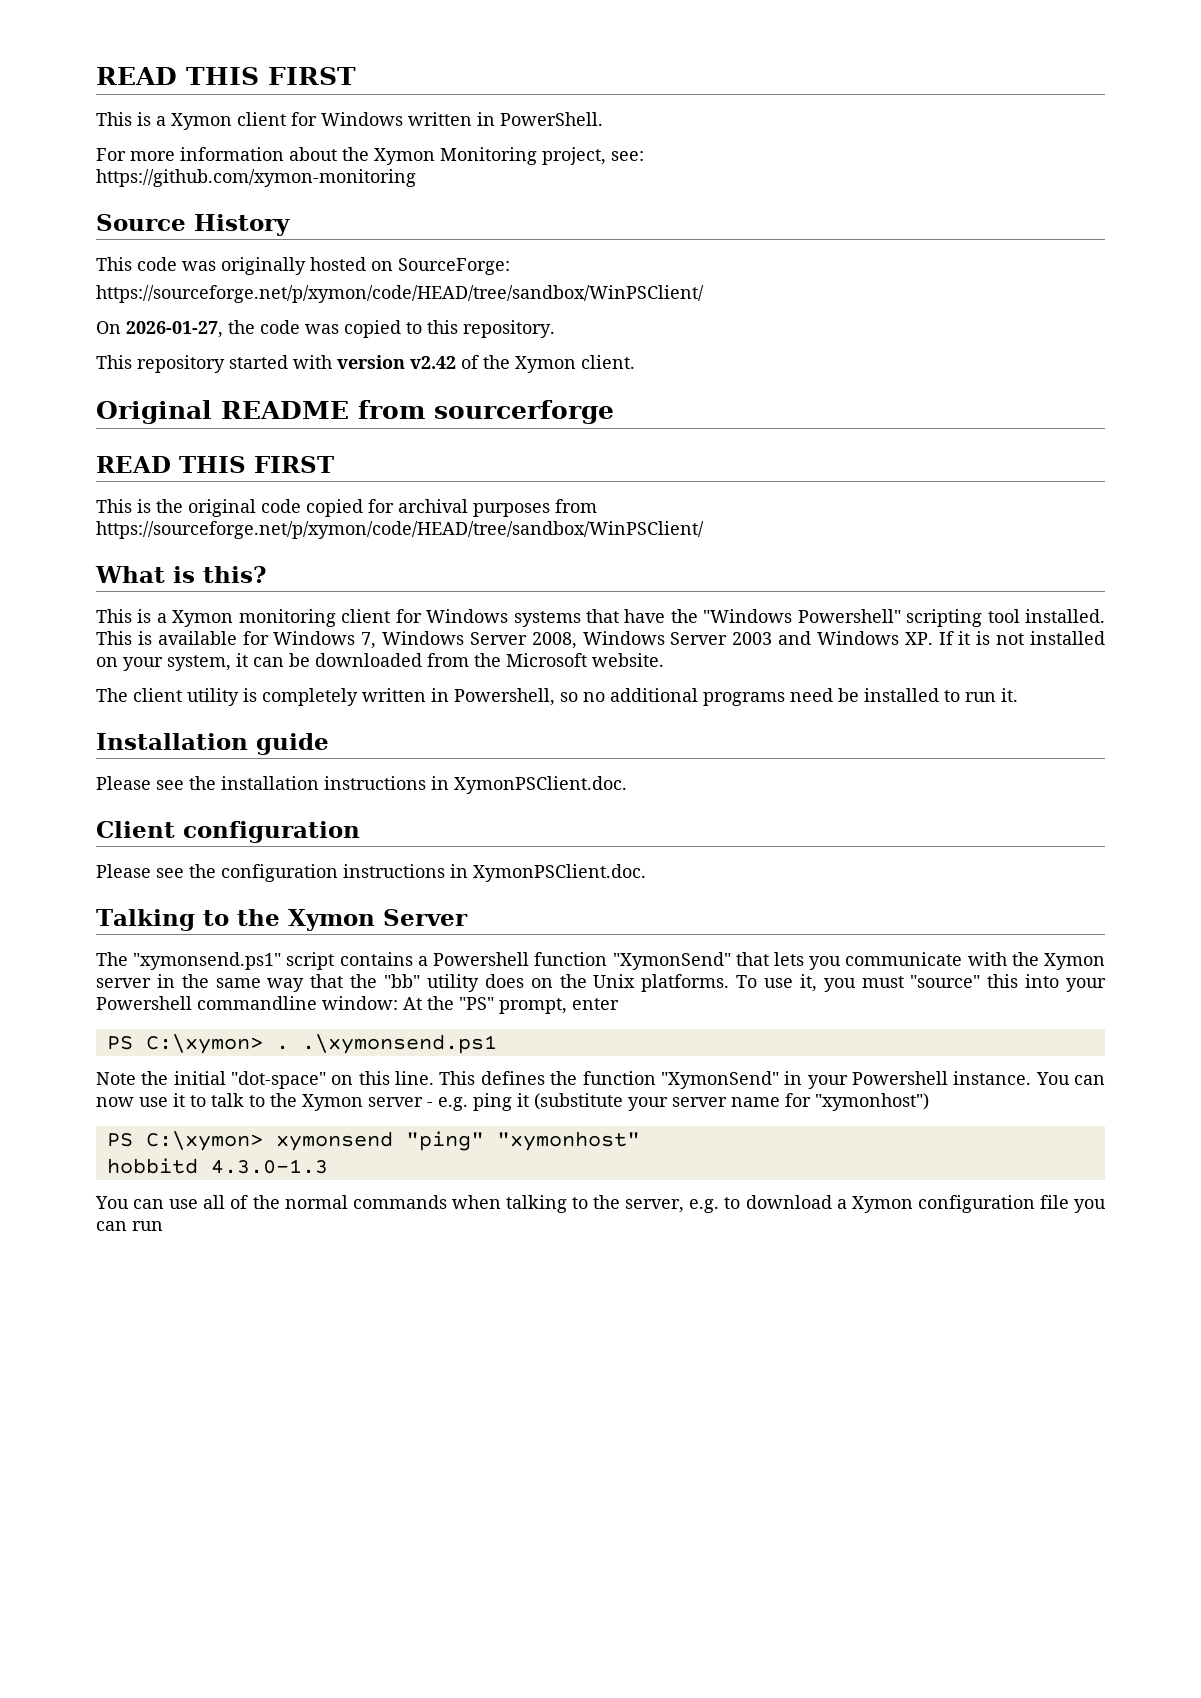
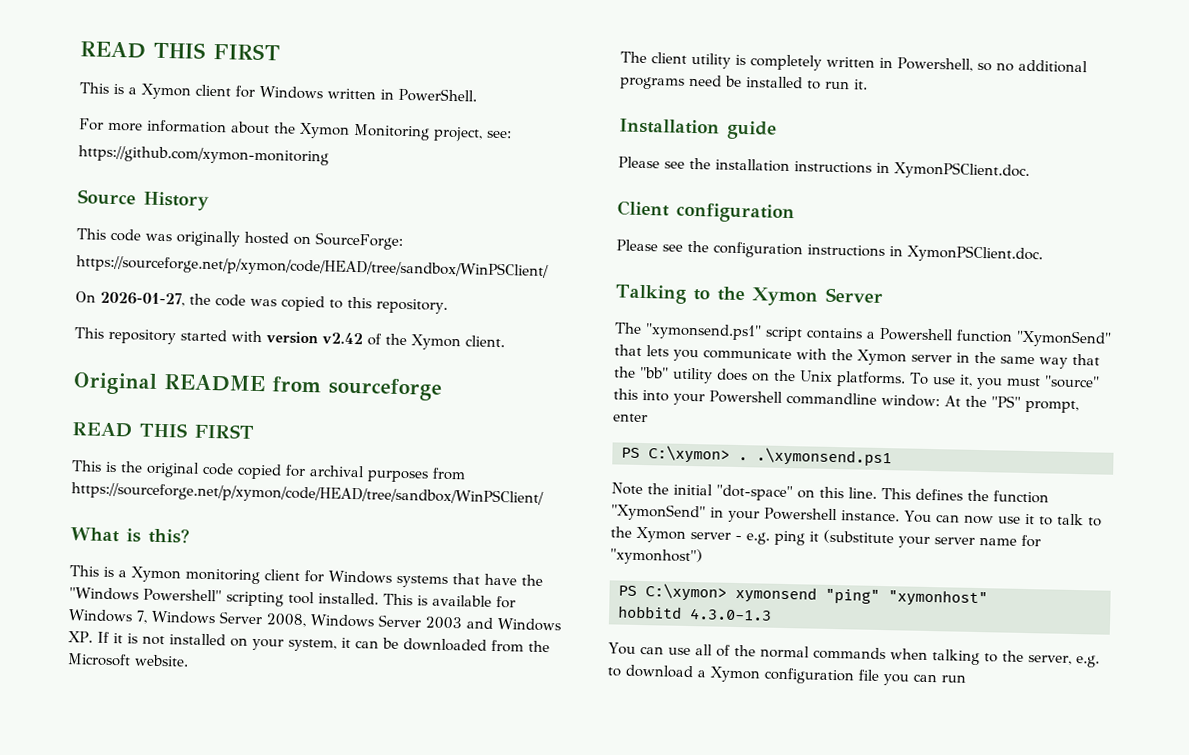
- Original README from sourcerforge
+ Original README from sourceforge

